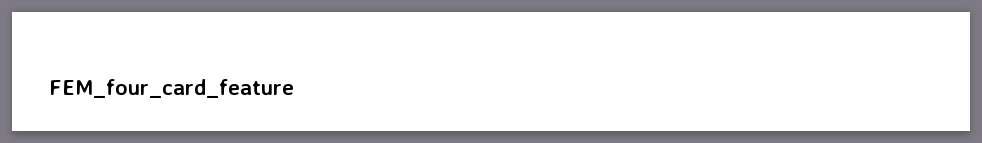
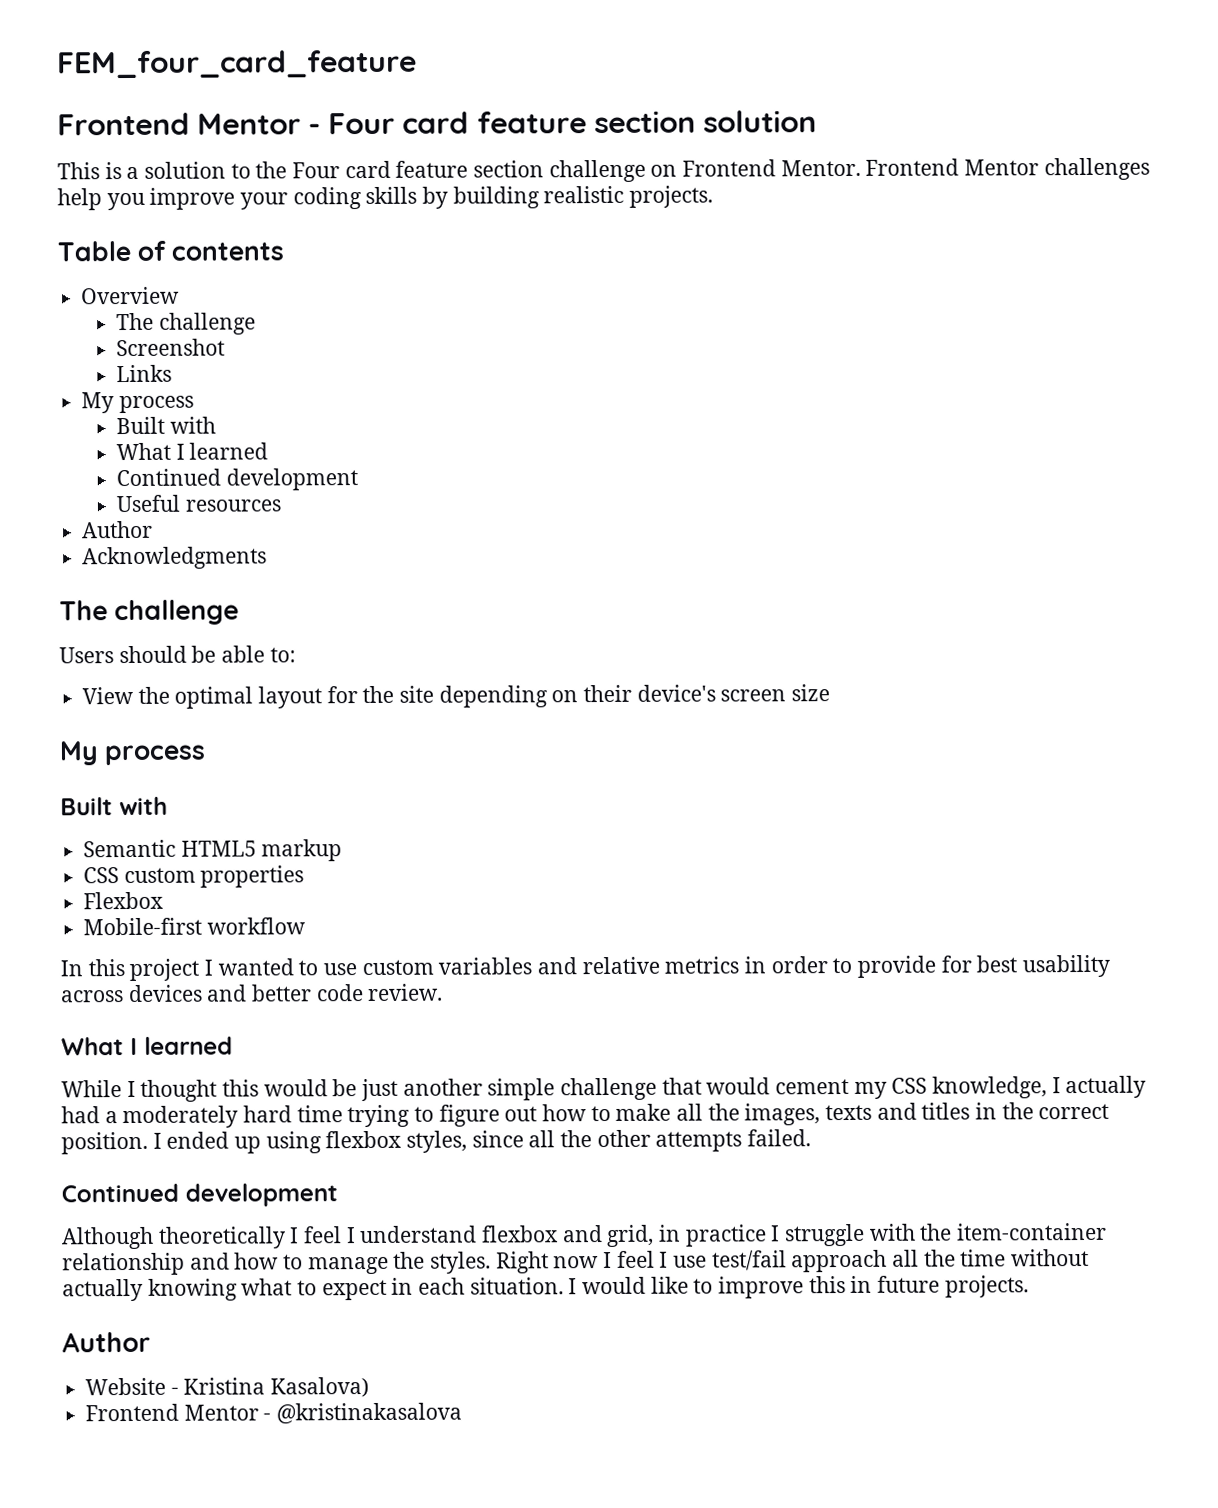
+ Frontend Mentor - Four card feature section solution
+ This is a solution to the Four card feature section challenge on Frontend Mentor. Frontend Mentor challenges help you improve your coding skills by building realistic projects.
+ Table of contents
+ Overview
+ The challenge
+ Screenshot
+ Links
+ My process
+ Built with
+ What I learned
+ Continued development
+ Useful resources
+ Author
+ Acknowledgments
+ The challenge
+ Users should be able to:
+ View the optimal layout for the site depending on their device's screen size
+ My process
+ Built with
+ Semantic HTML5 markup
+ CSS custom properties
+ Flexbox
+ Mobile-first workflow
+ In this project I wanted to use custom variables and relative metrics in order to provide for best usability across devices and better code review.
+ What I learned
+ While I thought this would be just another simple challenge that would cement my CSS knowledge, I actually had a moderately hard time trying to figure out how to make all the images, texts and titles in the correct position. I ended up using flexbox styles, since all the other attempts failed.
+ Continued development
+ Although theoretically I feel I understand flexbox and grid, in practice I struggle with the item-container relationship and how to manage the styles. Right now I feel I use test/fail approach all the time without actually knowing what to expect in each situation. I would like to improve this in future projects.
+ Author
+ Website - Kristina Kasalova)
+ Frontend Mentor - @kristinakasalova

